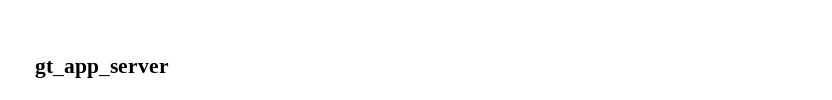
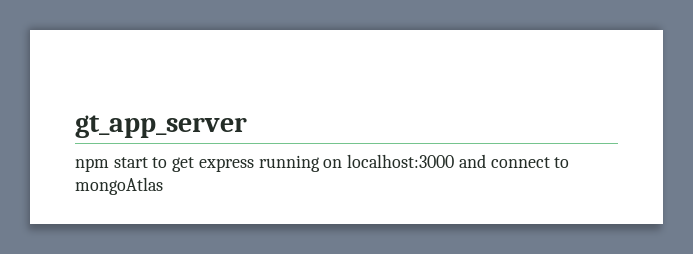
+ npm start to get express running on localhost:3000 and connect to mongoAtlas

